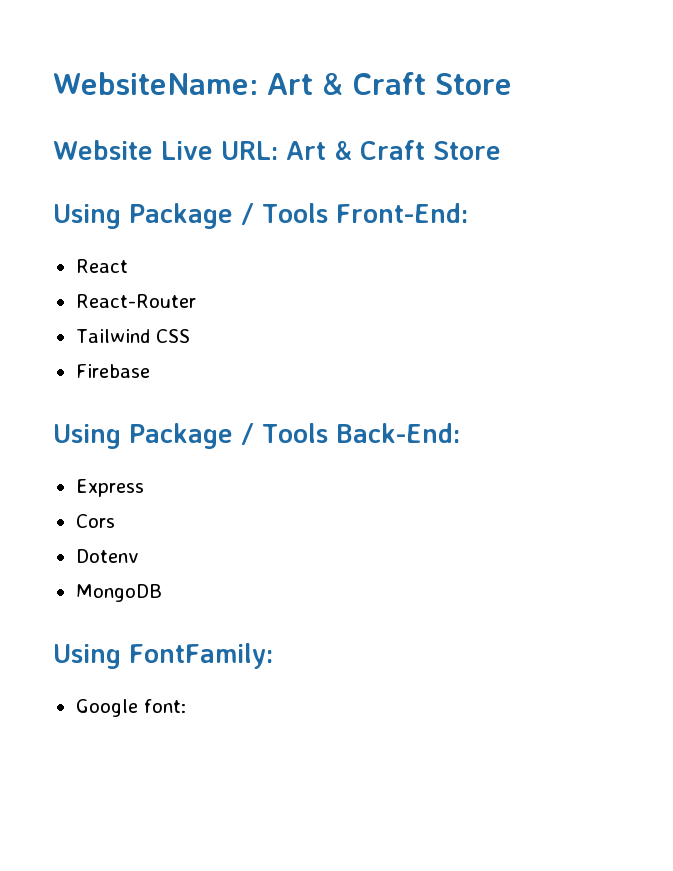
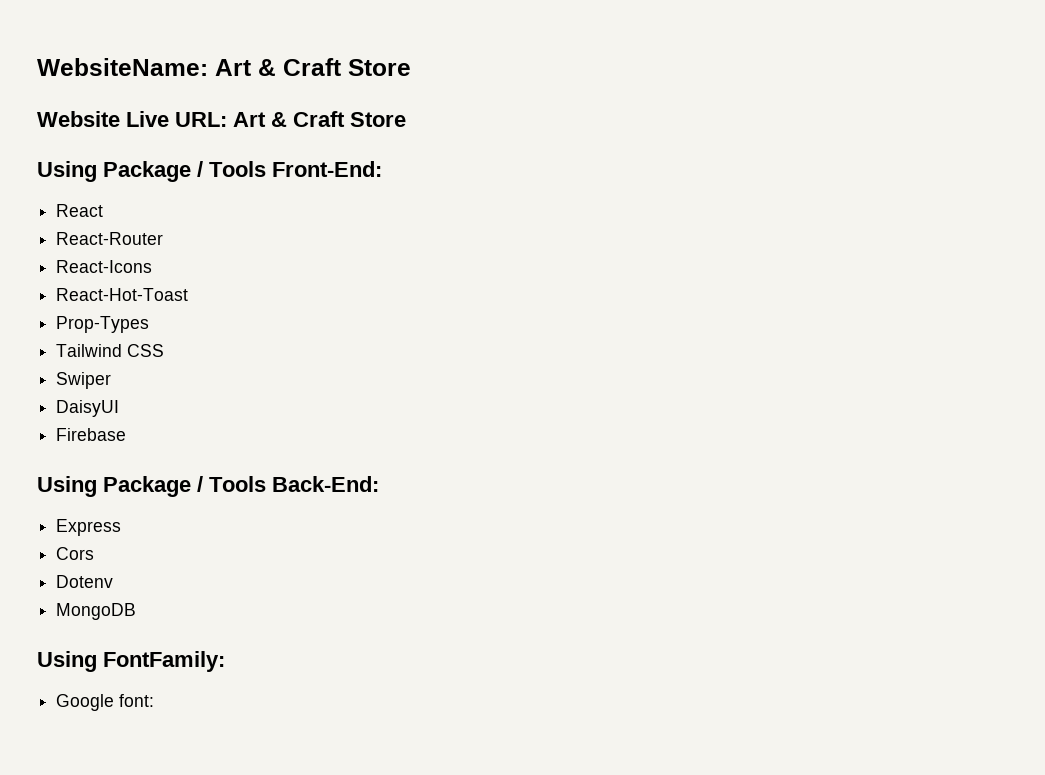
+ React-Icons
+ React-Hot-Toast
+ Prop-Types
+ Swiper
+ DaisyUI

